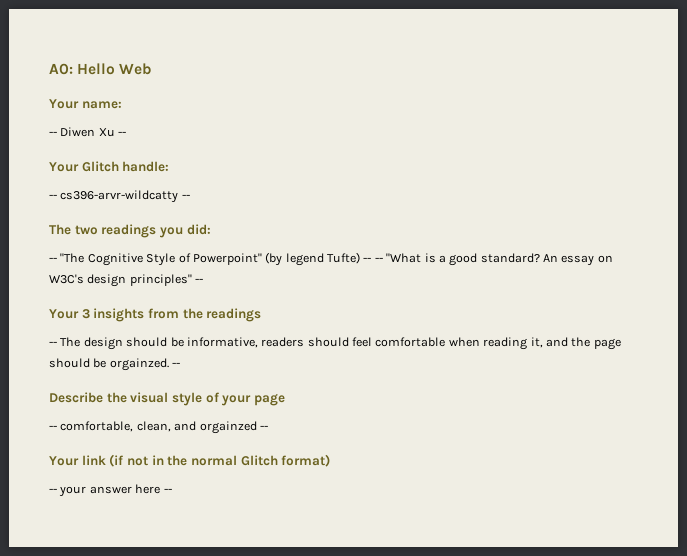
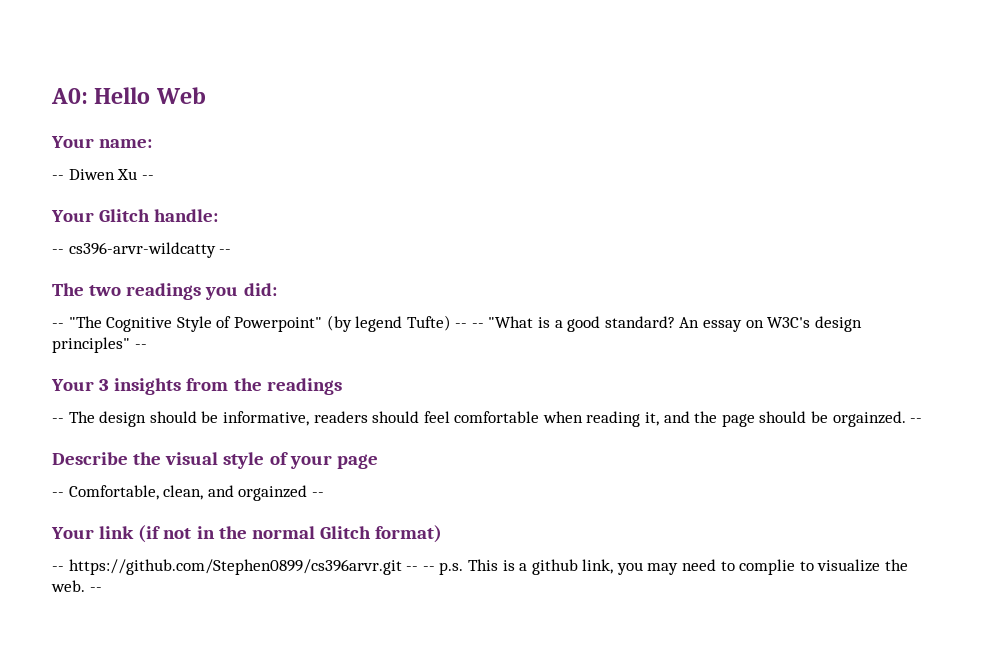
- -- comfortable, clean, and orgainzed --
+ -- Comfortable, clean, and orgainzed --
- -- your answer here --
+ -- https://github.com/Stephen0899/cs396arvr.git -- -- p.s. This is a github link, you may need to complie to visualize the web. --

